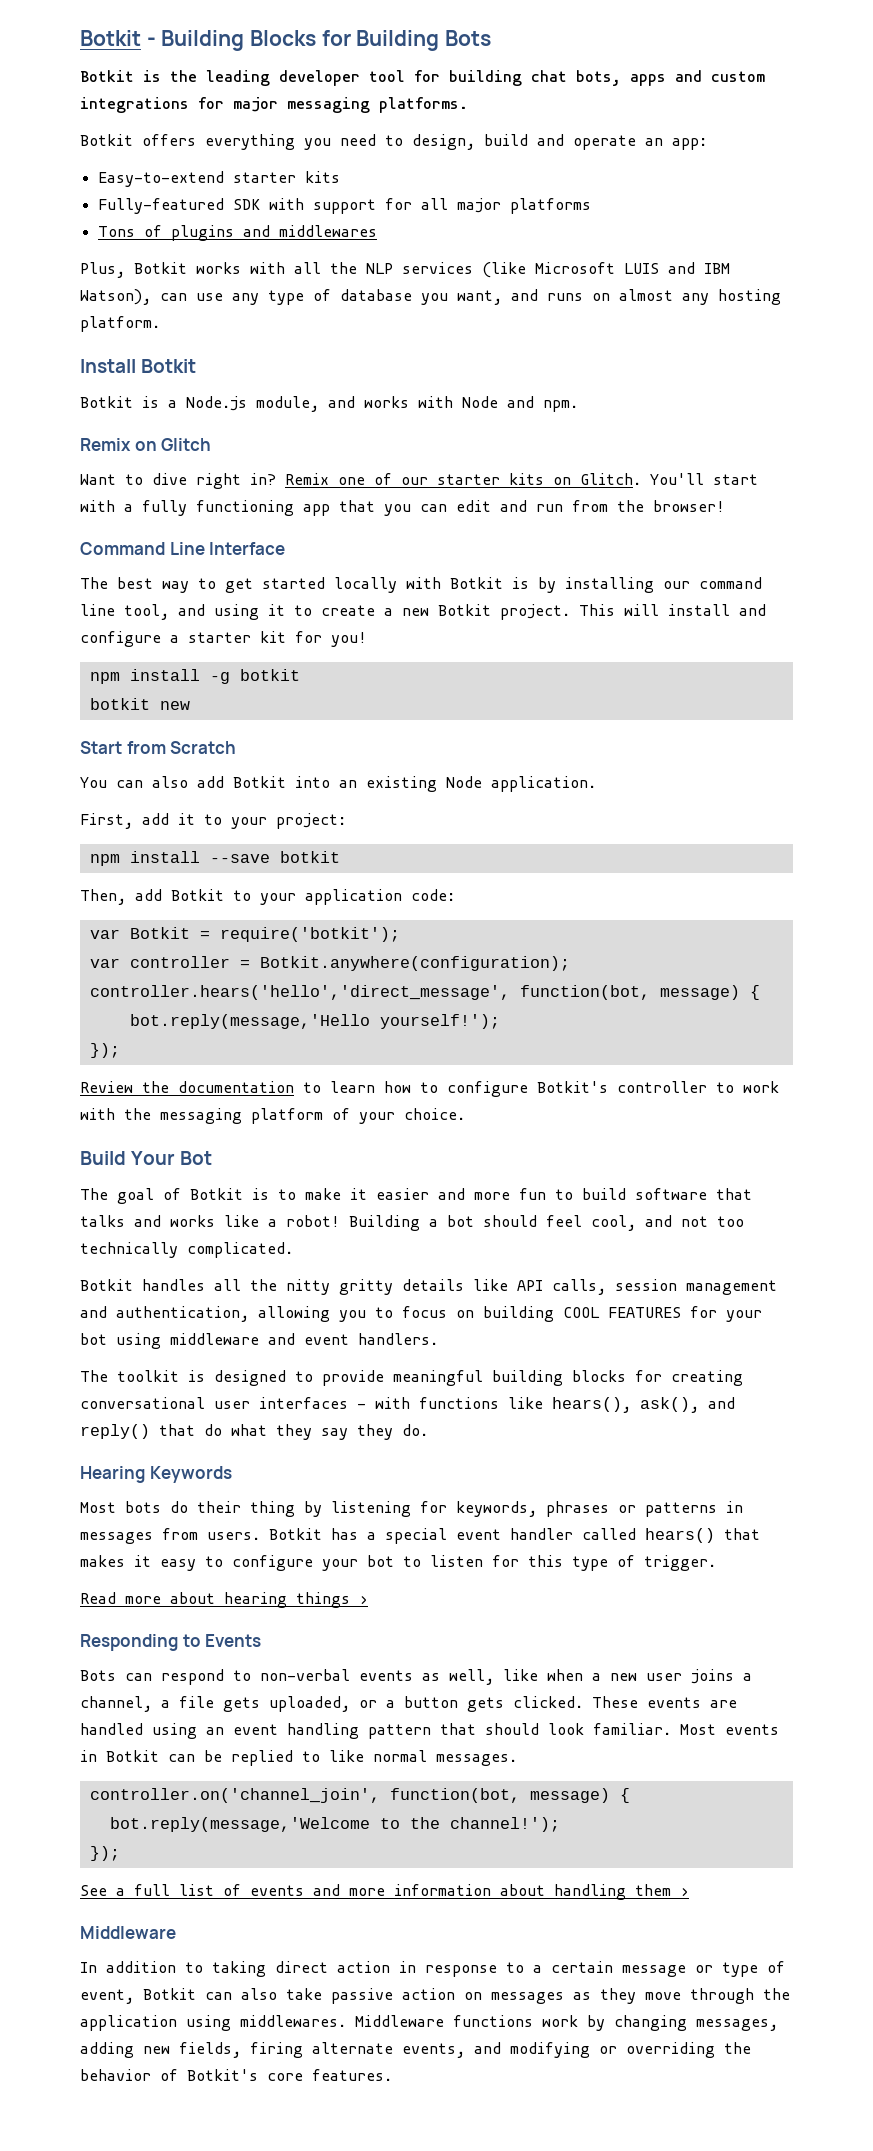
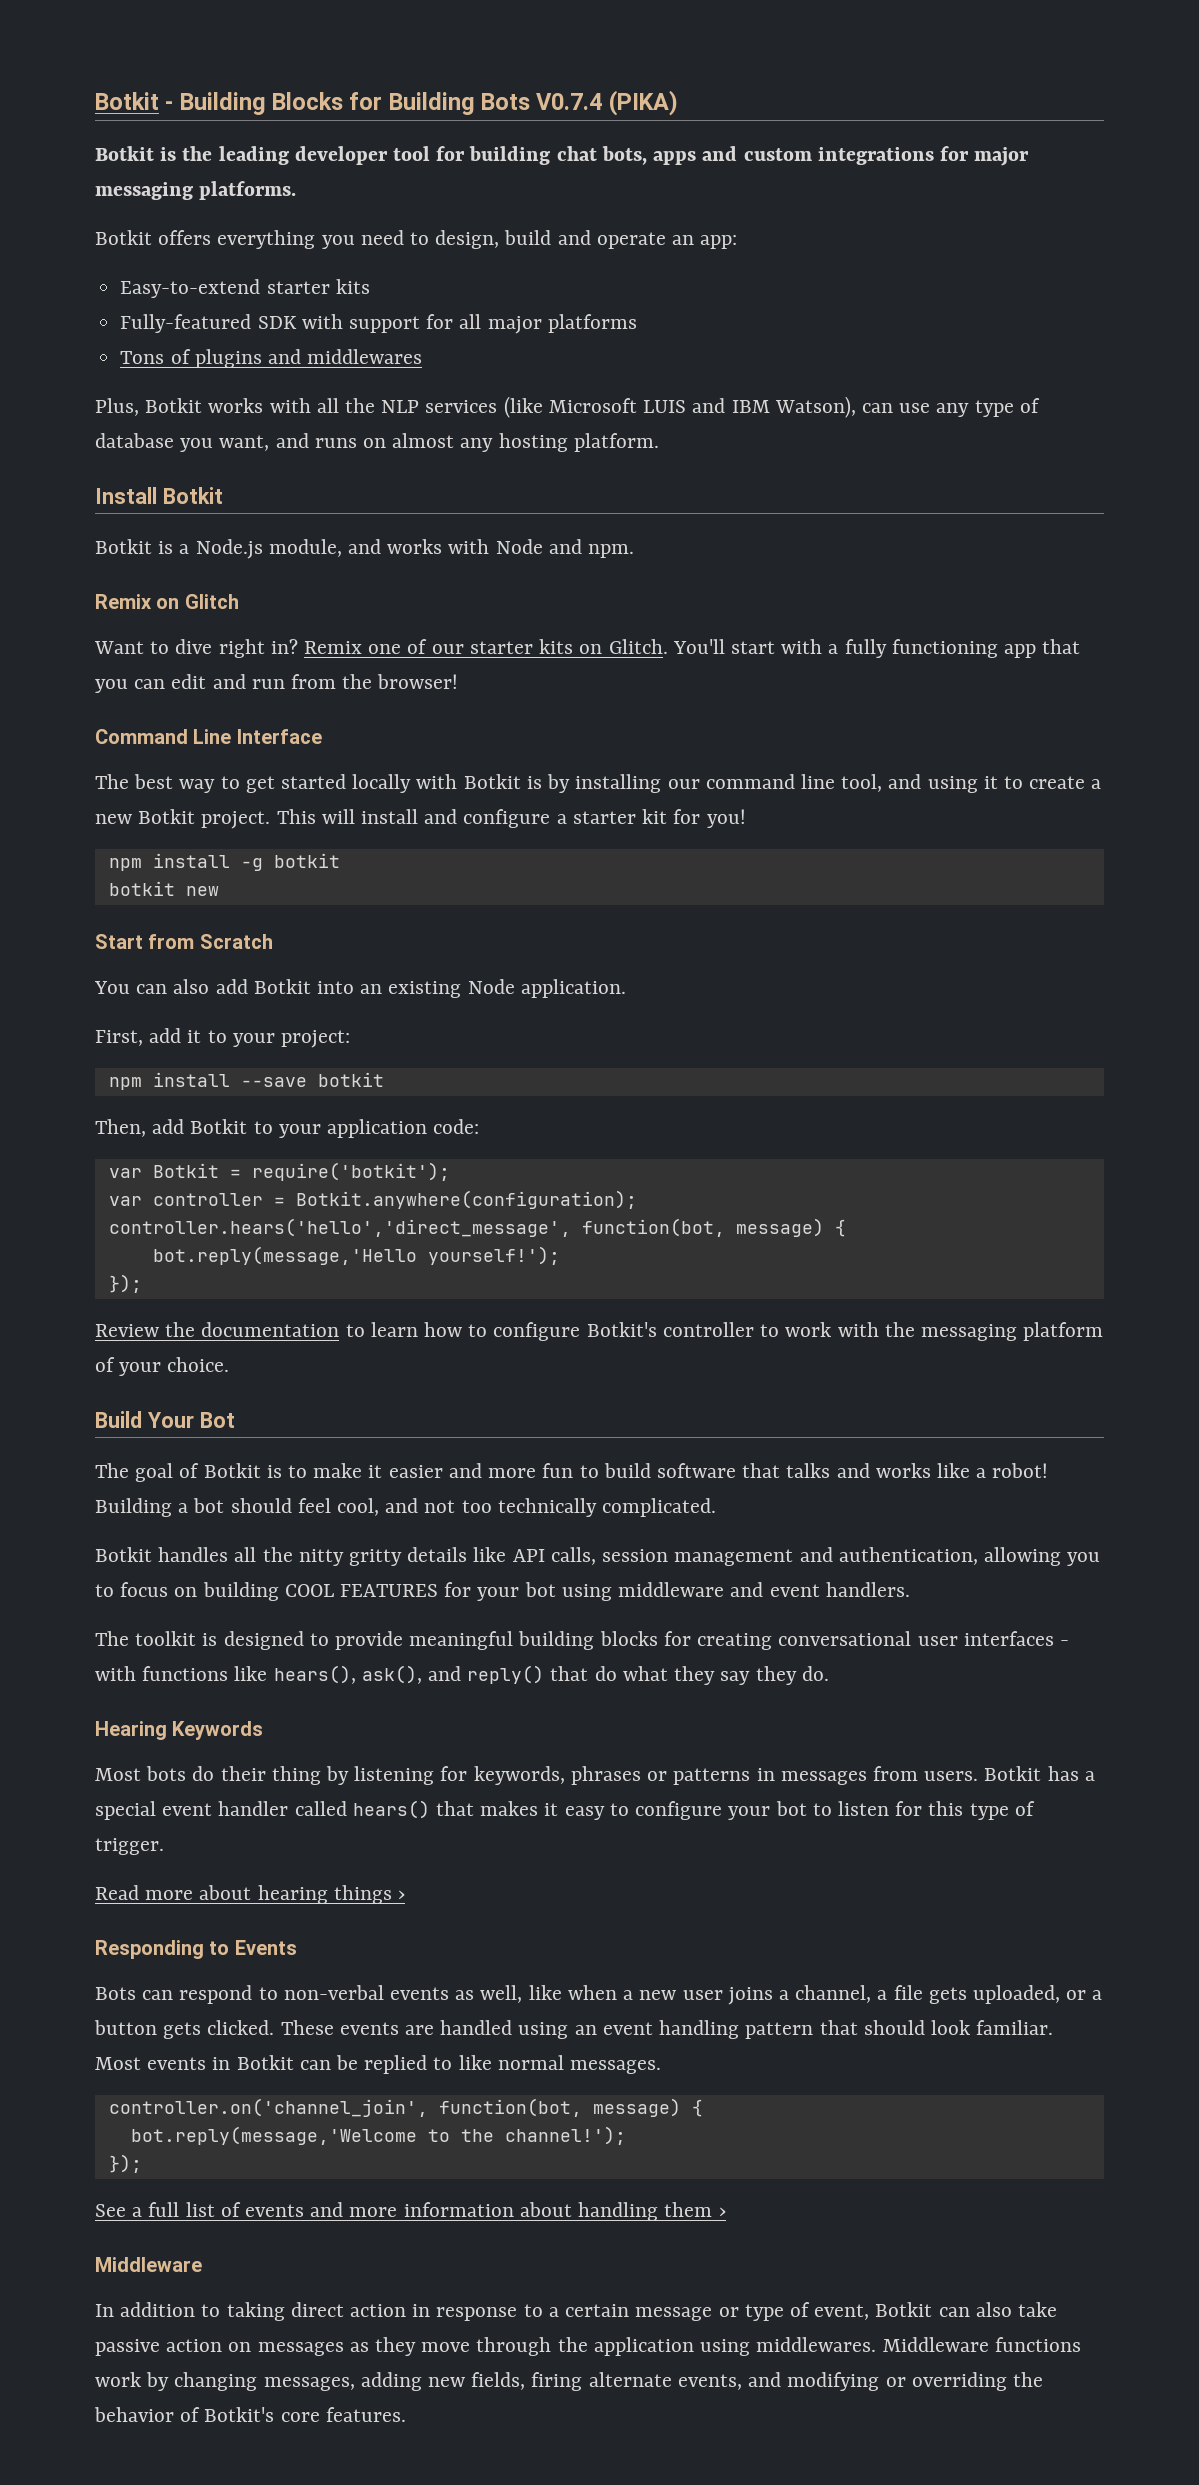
- Botkit - Building Blocks for Building Bots
+ Botkit - Building Blocks for Building Bots V0.7.4 (PIKA)

